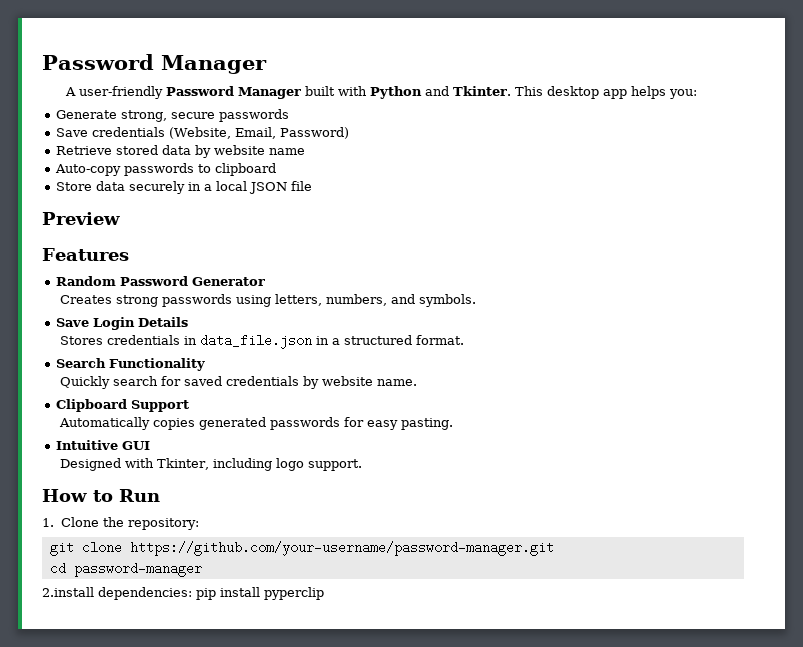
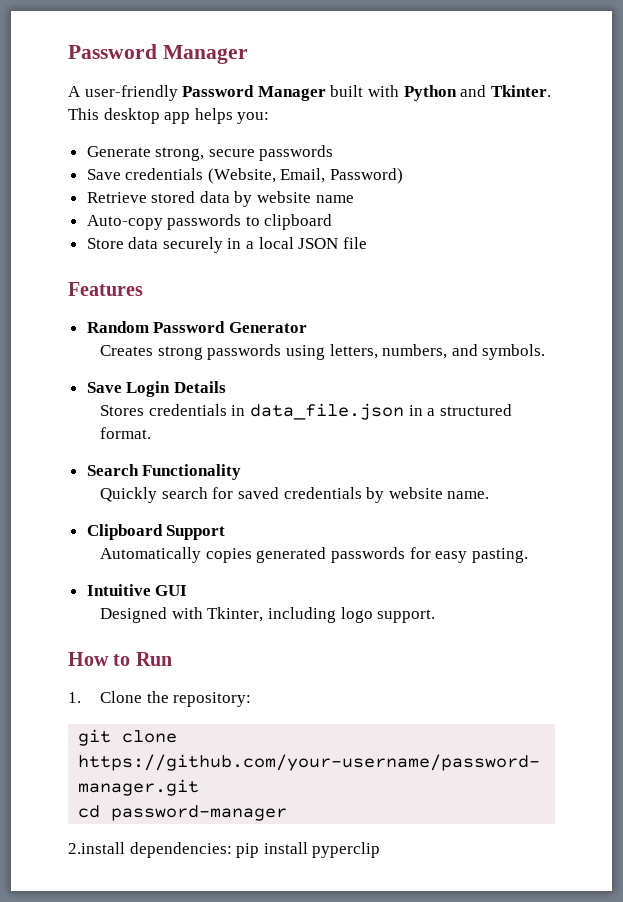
- Preview

